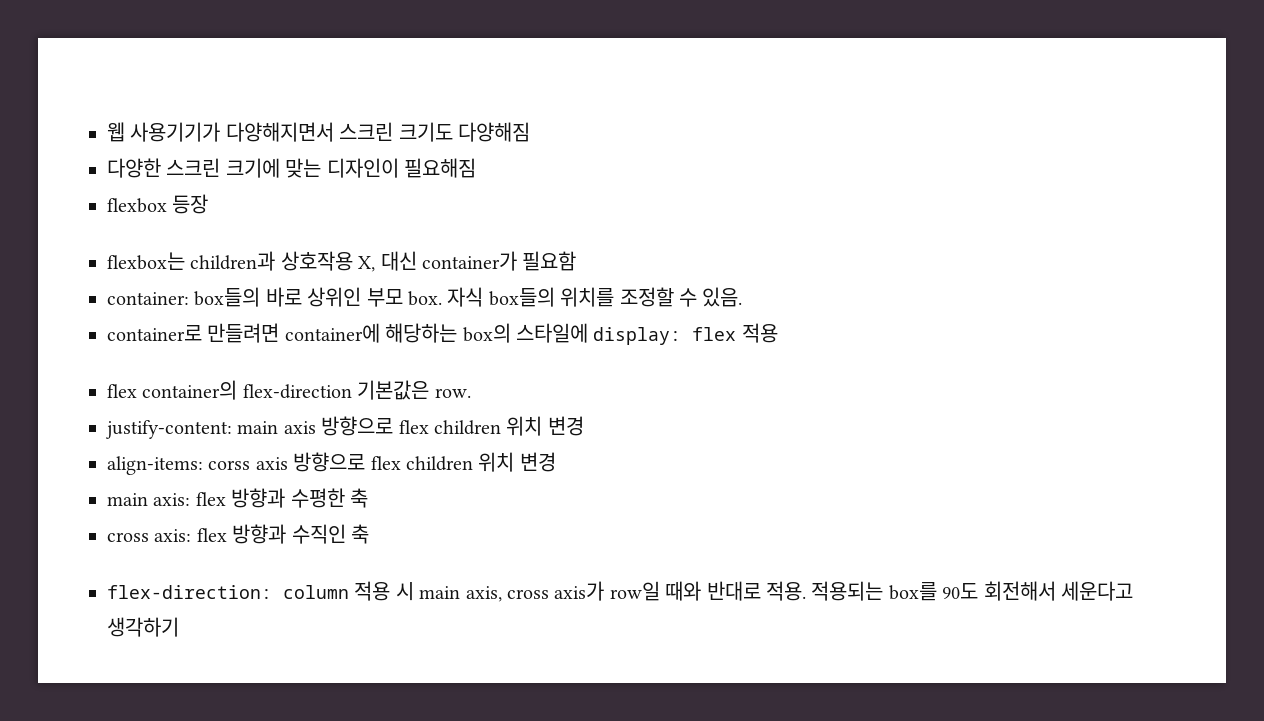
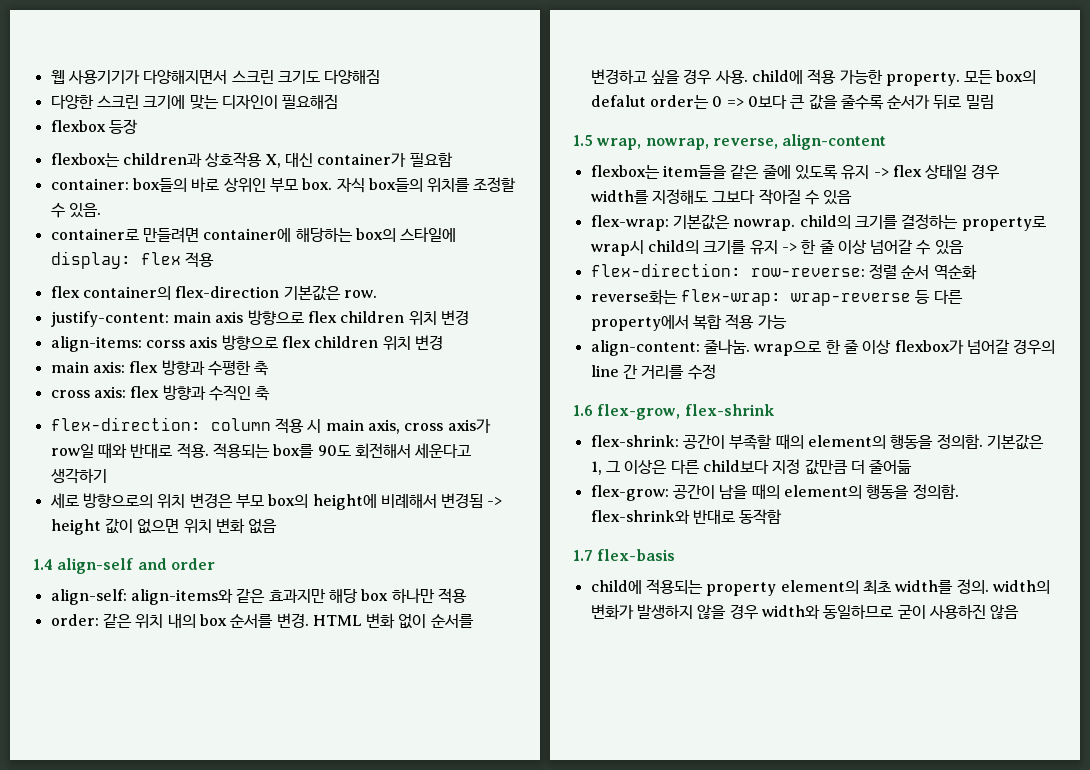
+ 세로 방향으로의 위치 변경은 부모 box의 height에 비례해서 변경됨 -> height 값이 없으면 위치 변화 없음
+ 1.4 align-self and order
+ align-self: align-items와 같은 효과지만 해당 box 하나만 적용
+ order: 같은 위치 내의 box 순서를 변경. HTML 변화 없이 순서를 변경하고 싶을 경우 사용. child에 적용 가능한 property. 모든 box의 defalut order는 0 => 0보다 큰 값을 줄수록 순서가 뒤로 밀림
+ 1.5 wrap, nowrap, reverse, align-content
+ flexbox는 item들을 같은 줄에 있도록 유지 -> flex 상태일 경우 width를 지정해도 그보다 작아질 수 있음
+ flex-wrap: 기본값은 nowrap. child의 크기를 결정하는 property로 wrap시 child의 크기를 유지 -> 한 줄 이상 넘어갈 수 있음
+ flex-direction: row-reverse: 정렬 순서 역순화
+ reverse화는 flex-wrap: wrap-reverse 등 다른 property에서 복합 적용 가능
+ align-content: 줄나눔. wrap으로 한 줄 이상 flexbox가 넘어갈 경우의 line 간 거리를 수정
+ 1.6 flex-grow, flex-shrink
+ flex-shrink: 공간이 부족할 때의 element의 행동을 정의함. 기본값은 1, 그 이상은 다른 child보다 지정 값만큼 더 줄어듦
+ flex-grow: 공간이 남을 때의 element의 행동을 정의함. flex-shrink와 반대로 동작함
+ 1.7 flex-basis
+ child에 적용되는 property element의 최초 width를 정의. width의 변화가 발생하지 않을 경우 width와 동일하므로 굳이 사용하진 않음

